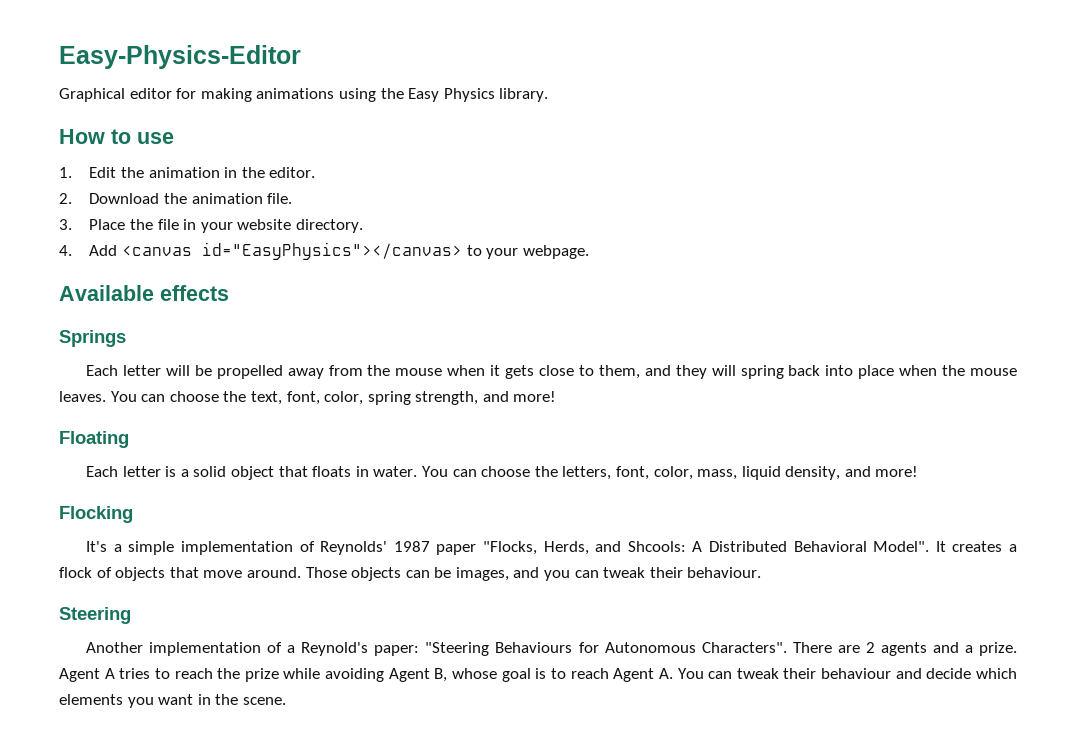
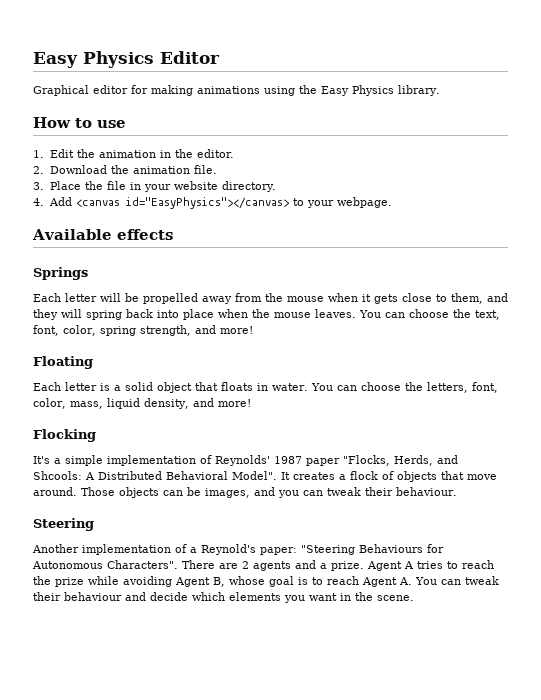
- Easy-Physics-Editor
+ Easy Physics Editor

